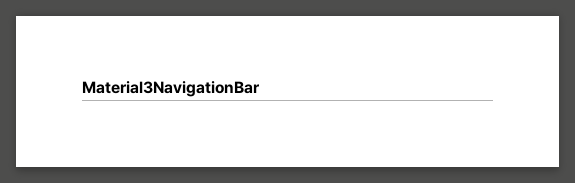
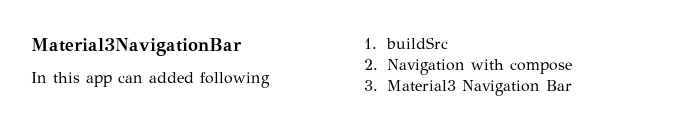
+ In this app can added following
+ 1. buildSrc
+ 2. Navigation with compose
+ 3. Material3 Navigation Bar

